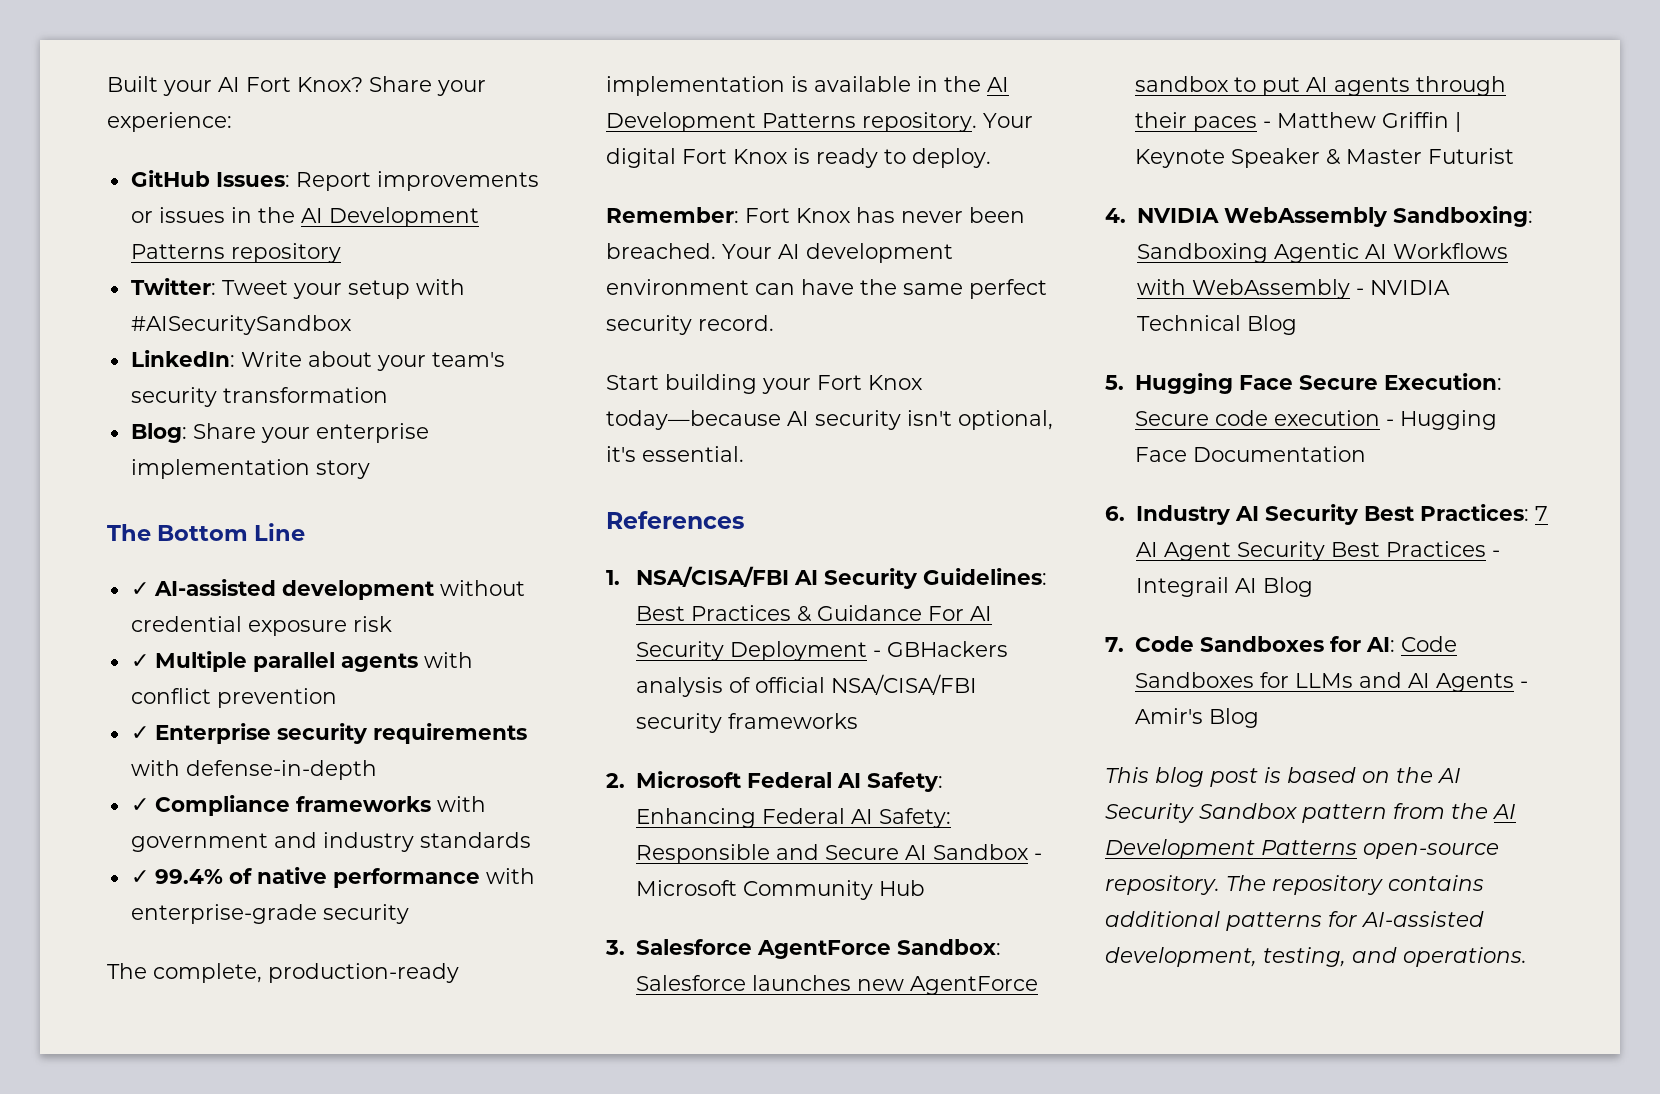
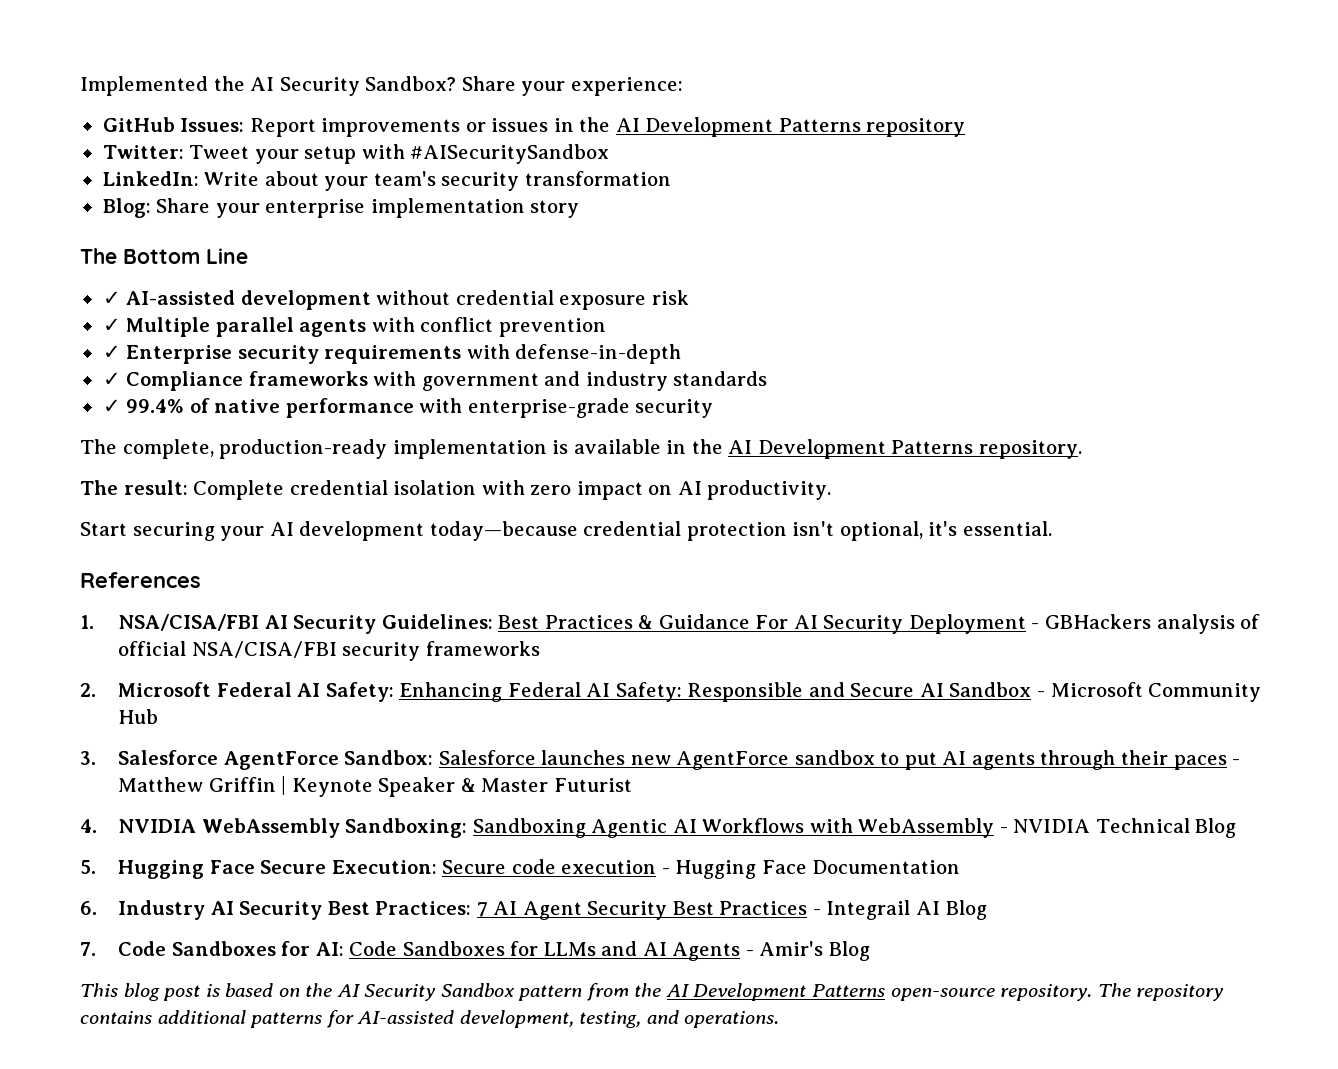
- Built your AI Fort Knox?
+ Implemented the AI Security Sandbox?
- The complete, production-ready implementation is available in the AI Development Patterns repository. Your digital Fort Knox is ready to deploy.
- Remember: Fort Knox has never been breached. Your AI development environment can have the same perfect security record.
- Start building your Fort Knox today—because AI security isn't optional, it's essential.
+ The complete, production-ready implementation is available in the AI Development Patterns repository.
+ The result: Complete credential isolation with zero impact on AI productivity.
+ Start securing your AI development today—because credential protection isn't optional, it's essential.

